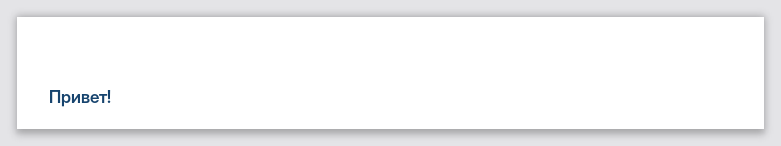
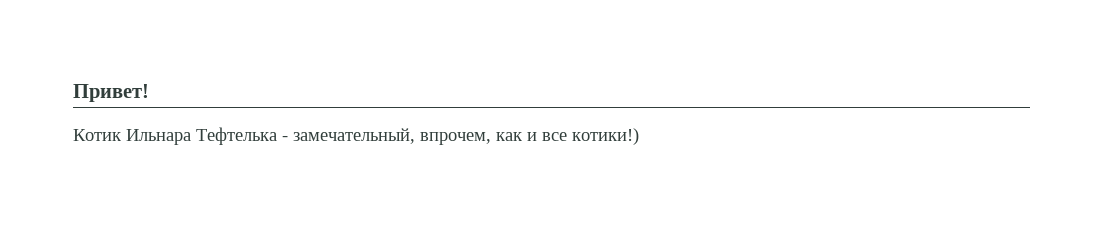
+ Котик Ильнара Тефтелька - замечательный, впрочем, как и все котики!)

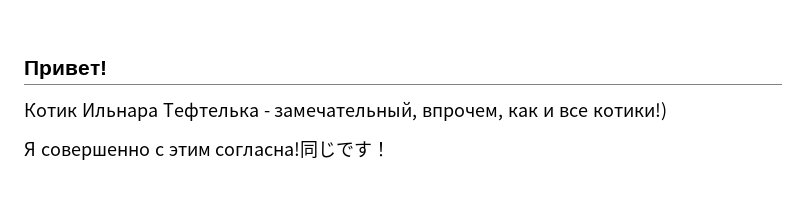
+ Я совершенно с этим согласна!同じです！

